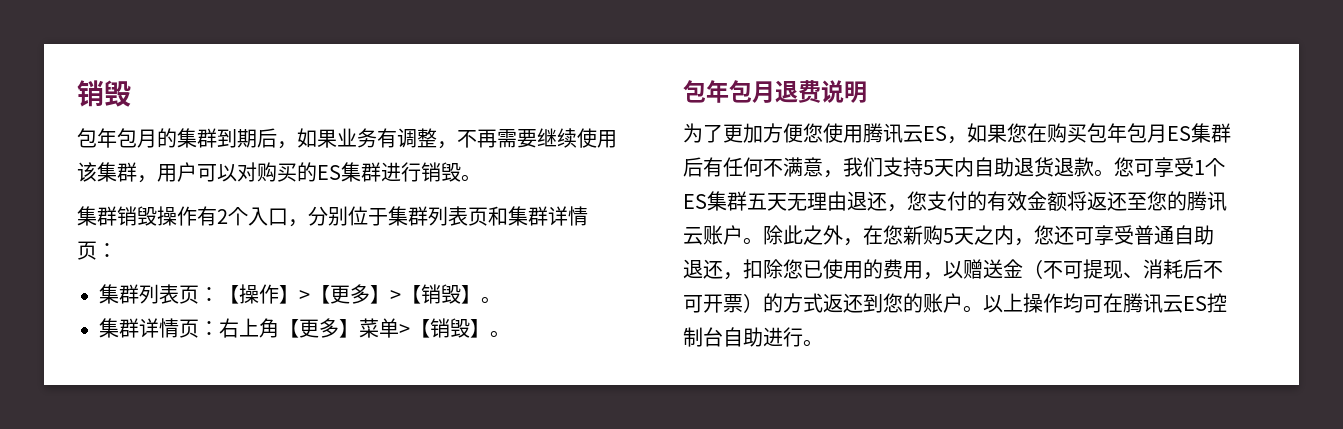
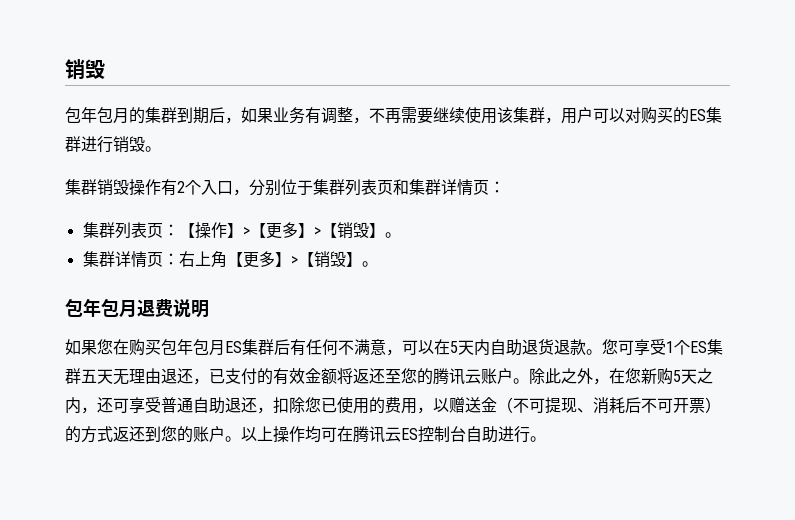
- 集群详情页：右上角【更多】菜单>【销毁】。
+ 集群详情页：右上角【更多】>【销毁】。
- 为了更加方便您使用腾讯云ES，如果您在购买包年包月ES集群后有任何不满意，我们支持5天内自助退货退款。
+ 如果您在购买包年包月ES集群后有任何不满意，可以在5天内自助退货退款。
- 您可享受1个ES集群五天无理由退还，您支付的有效金额将返还至您的腾讯云账户。
+ 您可享受1个ES集群五天无理由退还，已支付的有效金额将返还至您的腾讯云账户。
- 除此之外，在您新购5天之内，您还可享受普通自助退还，扣除您已使用的费用，以赠送金（不可提现、消耗后不可开票）的方式返还到您的账户。
+ 除此之外，在您新购5天之内，还可享受普通自助退还，扣除您已使用的费用，以赠送金（不可提现、消耗后不可开票）的方式返还到您的账户。

